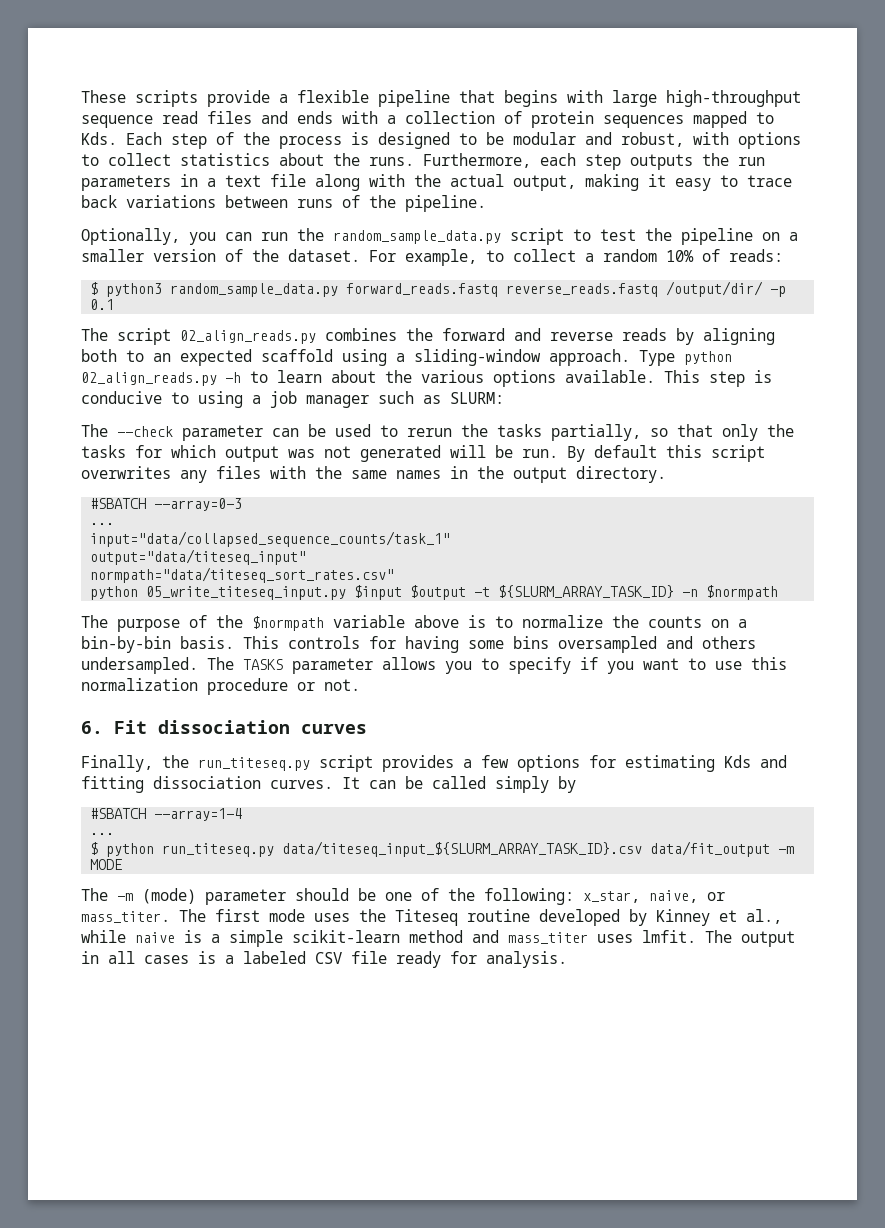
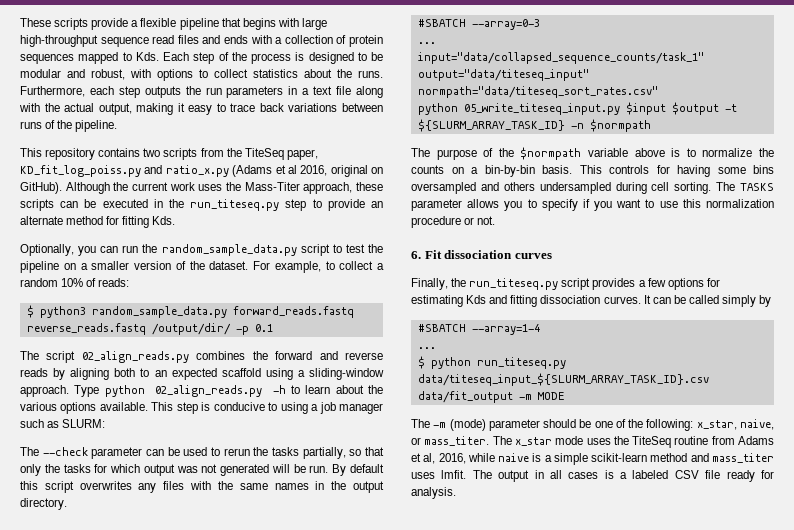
+ This repository contains two scripts from the TiteSeq paper, KD_fit_log_poiss.py and ratio_x.py (Adams et al 2016, original on GitHub). Although the current work uses the Mass-Titer approach, these scripts can be executed in the run_titeseq.py step to provide an alternate method for fitting Kds.
- This controls for having some bins oversampled and others undersampled.
+ This controls for having some bins oversampled and others undersampled during cell sorting.
- The first mode uses the Titeseq routine developed by Kinney et al., while naive is a simple scikit-learn method and mass_titer uses lmfit.
+ The x_star mode uses the TiteSeq routine from Adams et al, 2016, while naive is a simple scikit-learn method and mass_titer uses lmfit.

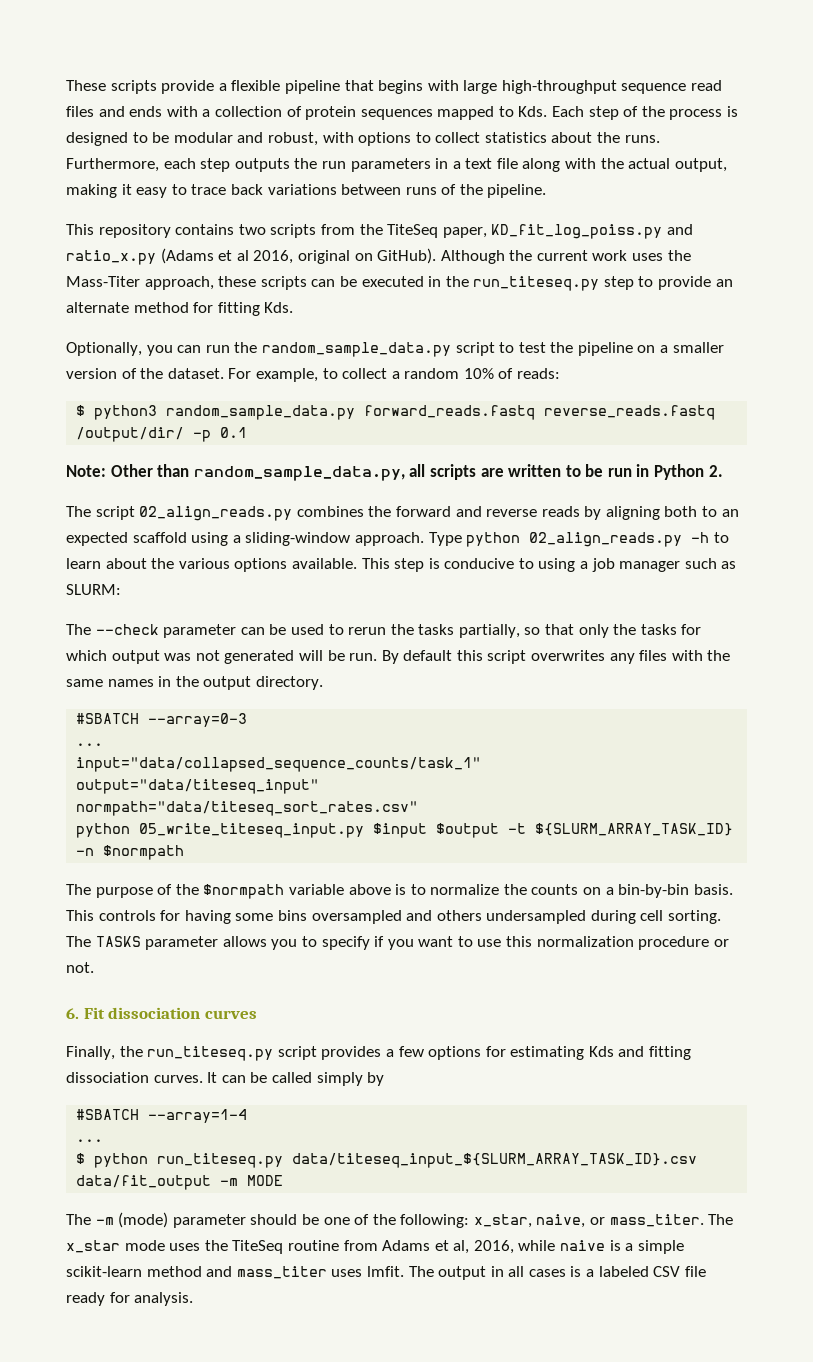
+ Note: Other than random_sample_data.py, all scripts are written to be run in Python 2.

